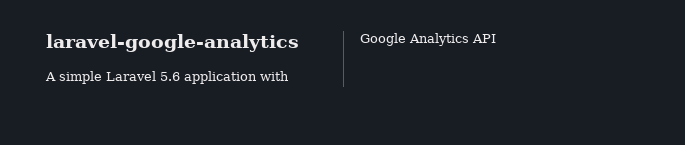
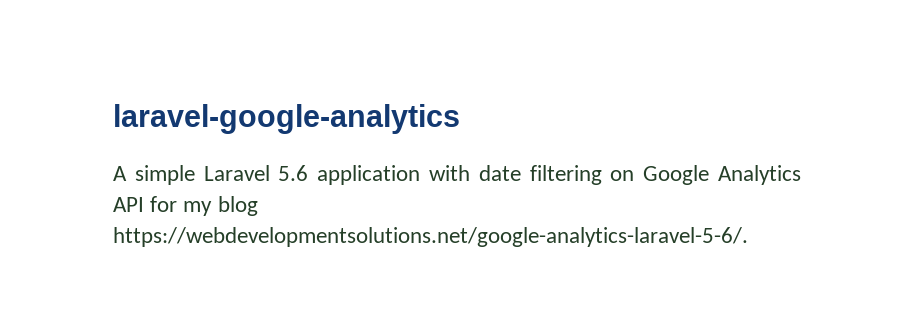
- A simple Laravel 5.6 application with Google Analytics API
+ A simple Laravel 5.6 application with date filtering on Google Analytics API for my blog https://webdevelopmentsolutions.net/google-analytics-laravel-5-6/.

